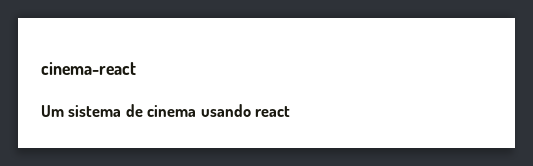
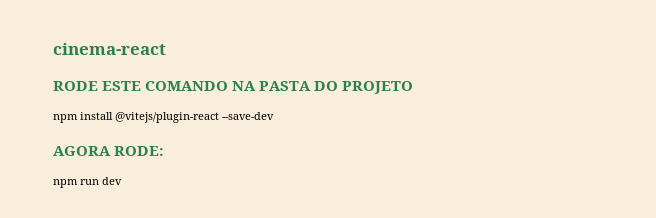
- Um sistema de cinema usando react
+ RODE ESTE COMANDO NA PASTA DO PROJETO
+ npm install @vitejs/plugin-react --save-dev
+ AGORA RODE:
+ npm run dev

